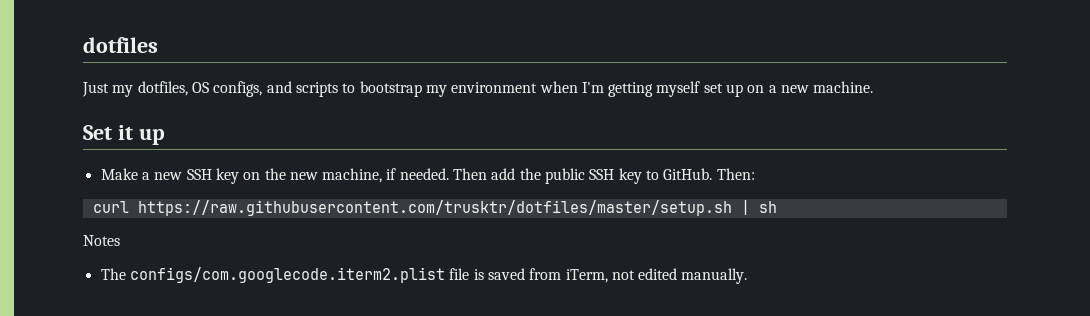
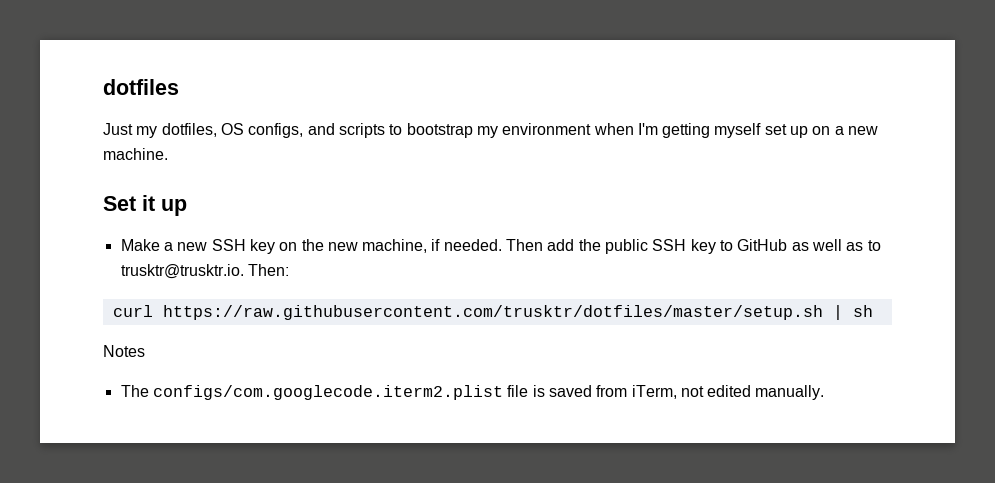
- Then add the public SSH key to GitHub. Then:
+ Then add the public SSH key to GitHub as well as to trusktr@trusktr.io. Then:

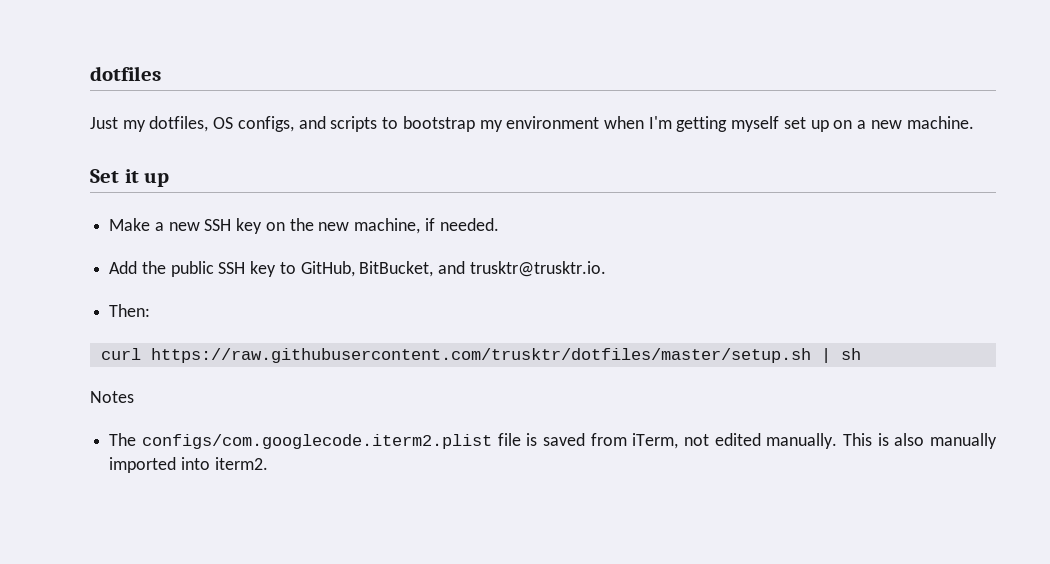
- Make a new SSH key on the new machine, if needed. Then add the public SSH key to GitHub as well as to trusktr@trusktr.io. Then:
+ Make a new SSH key on the new machine, if needed.
+ Add the public SSH key to GitHub, BitBucket, and trusktr@trusktr.io.
+ Then:
+ This is also manually imported into iterm2.

